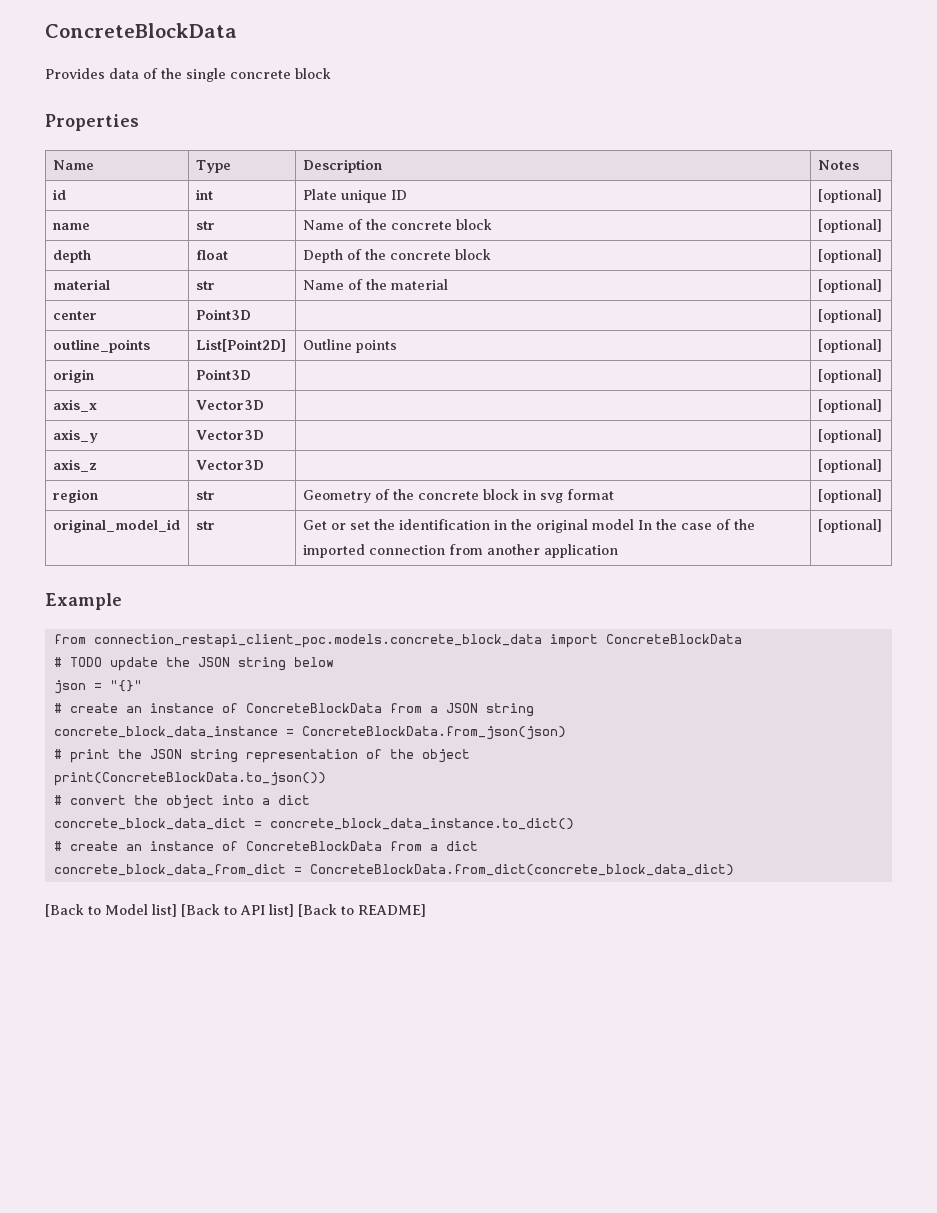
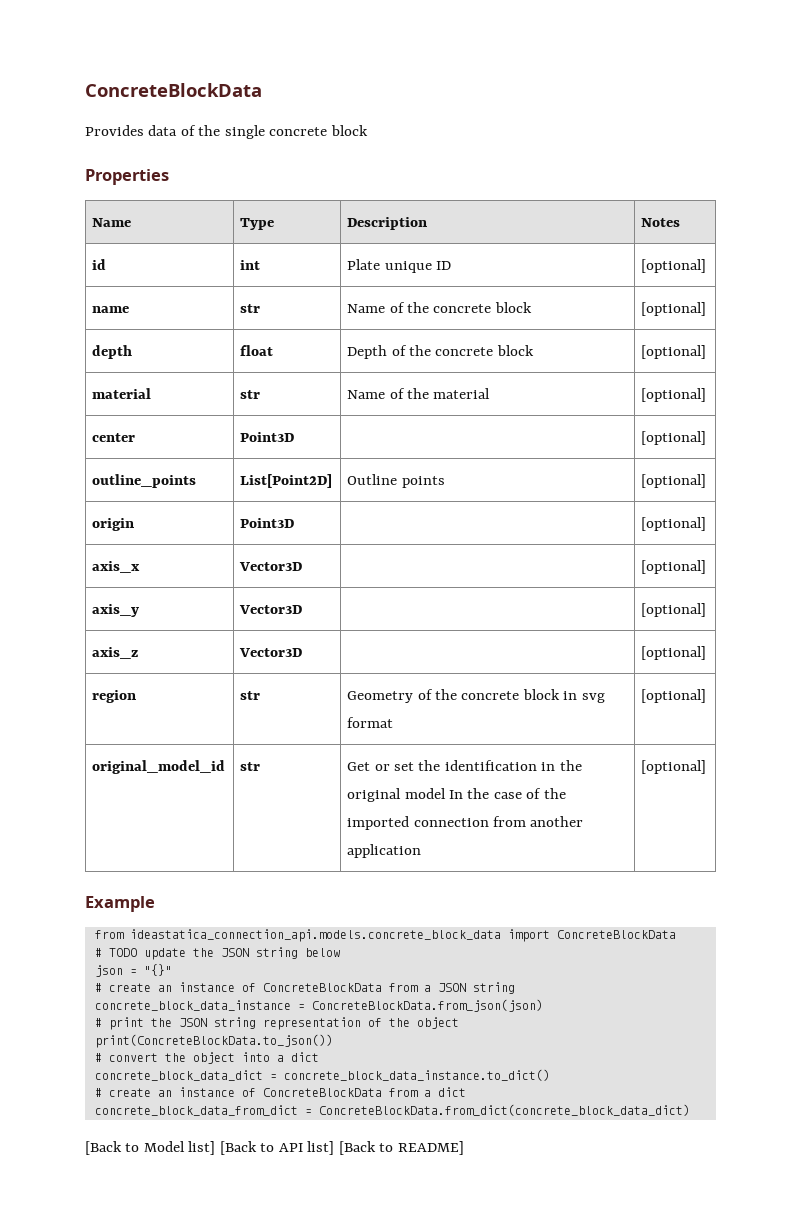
- from connection_restapi_client_poc.models.concrete_block_data import ConcreteBlockData
+ from ideastatica_connection_api.models.concrete_block_data import ConcreteBlockData

